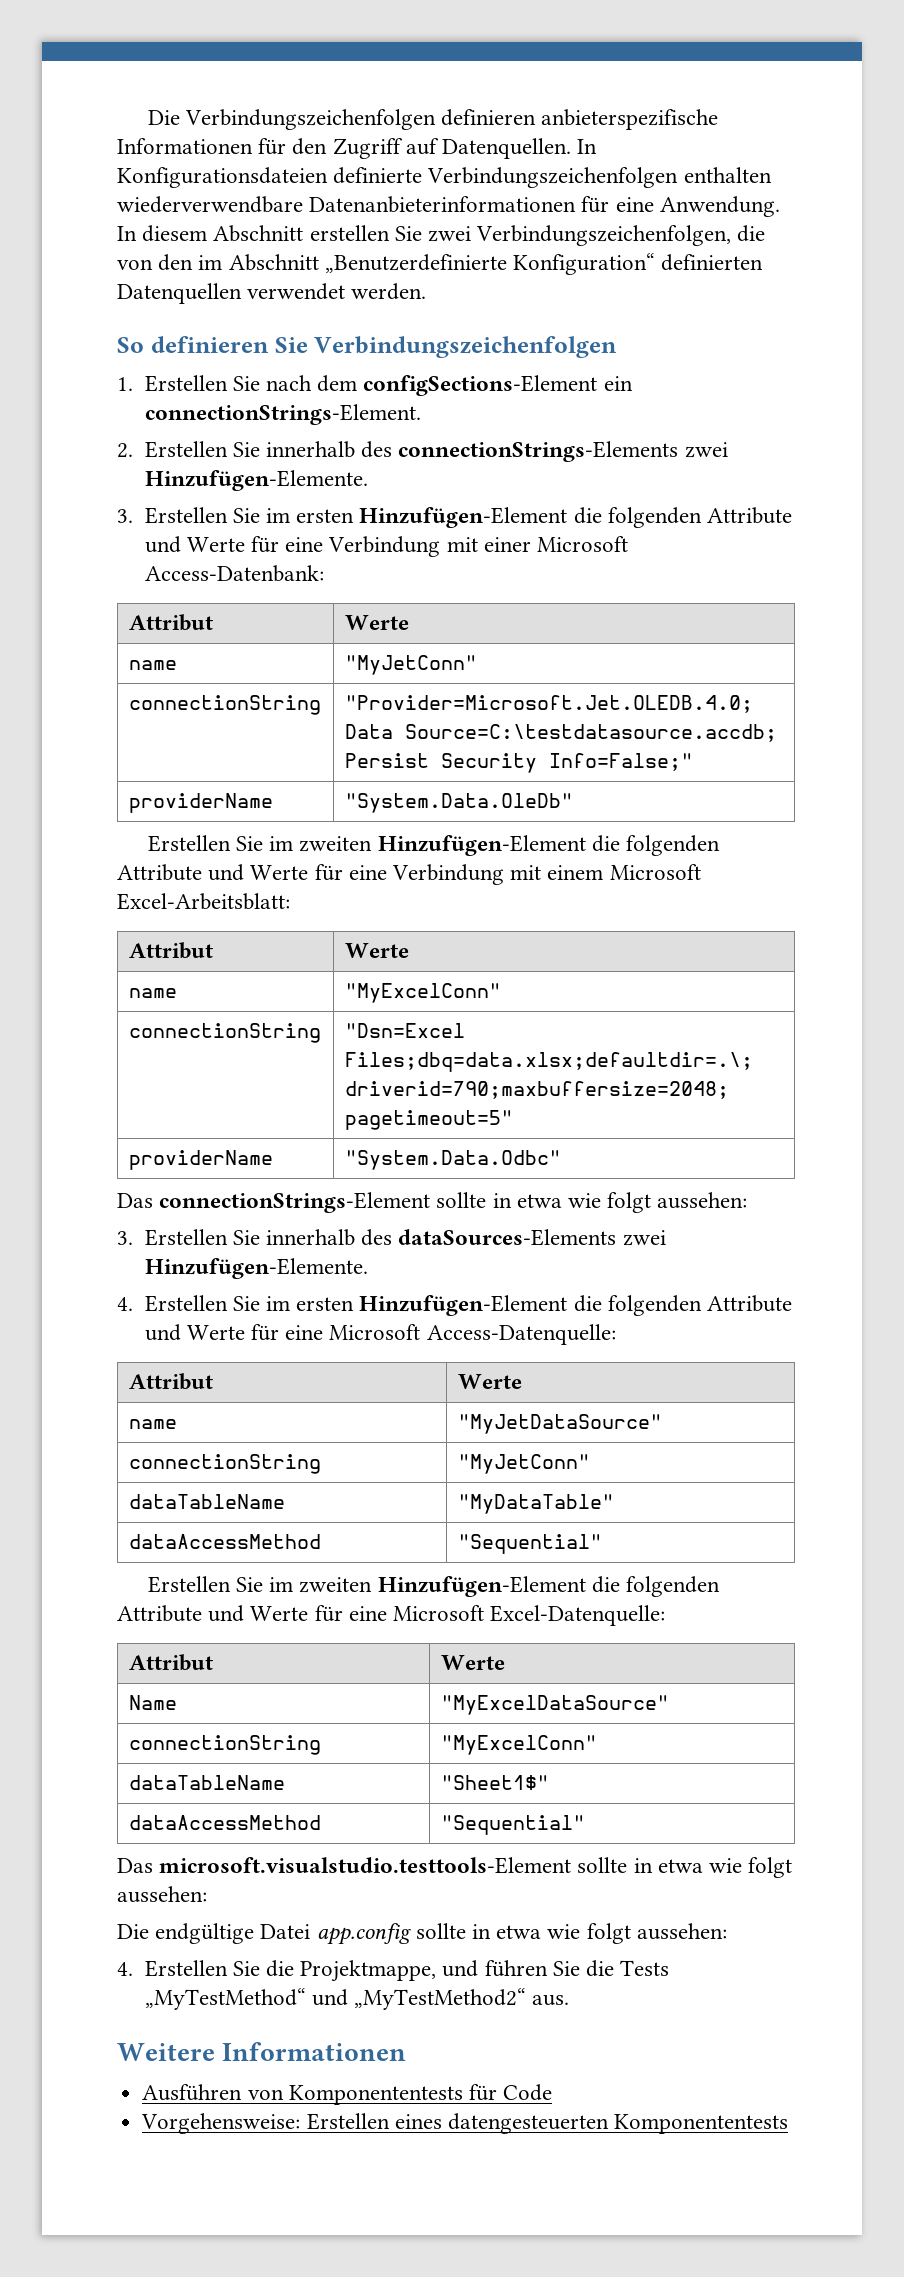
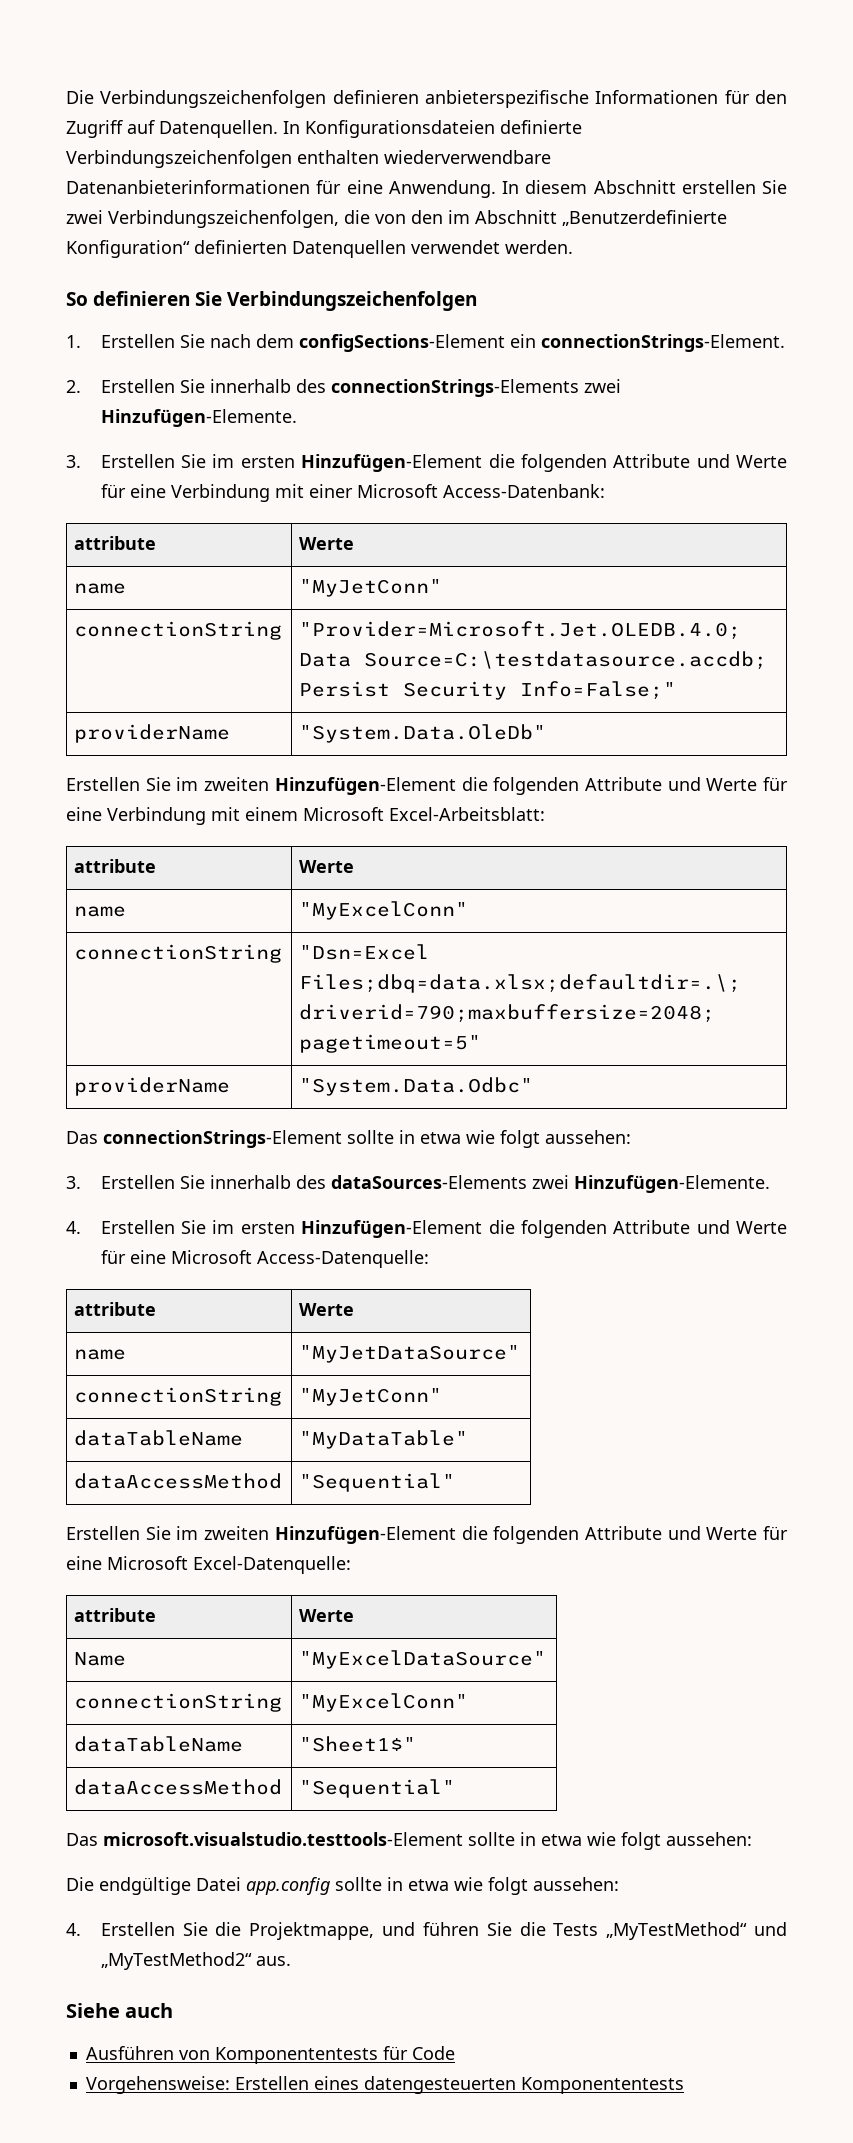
  3. Erstellen Sie im ersten Hinzufügen-Element die folgenden Attribute und Werte für eine Verbindung mit einer Microsoft Access-Datenbank:
- Attribut | Werte
+ attribute | Werte
  Erstellen Sie im zweiten Hinzufügen-Element die folgenden Attribute und Werte für eine Verbindung mit einem Microsoft Excel-Arbeitsblatt:
- Attribut | Werte
+ attribute | Werte
  4. Erstellen Sie im ersten Hinzufügen-Element die folgenden Attribute und Werte für eine Microsoft Access-Datenquelle:
- Attribut | Werte
+ attribute | Werte
  Erstellen Sie im zweiten Hinzufügen-Element die folgenden Attribute und Werte für eine Microsoft Excel-Datenquelle:
- Attribut | Werte
+ attribute | Werte
- Weitere Informationen
+ Siehe auch

